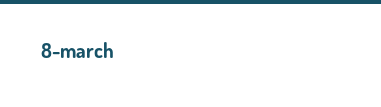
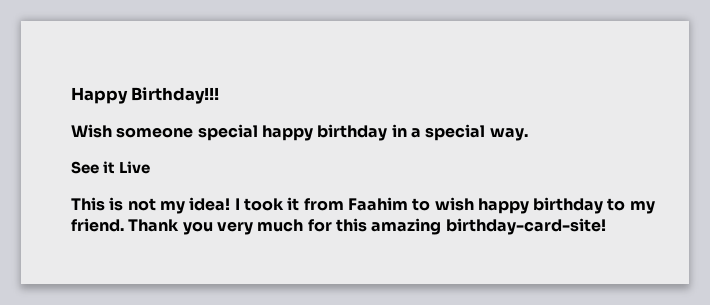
- 8-march
+ Happy Birthday!!!
+ Wish someone special happy birthday in a special way.
+ See it Live
+ This is not my idea! I took it from Faahim to wish happy birthday to my friend. Thank you very much for this amazing birthday-card-site!

